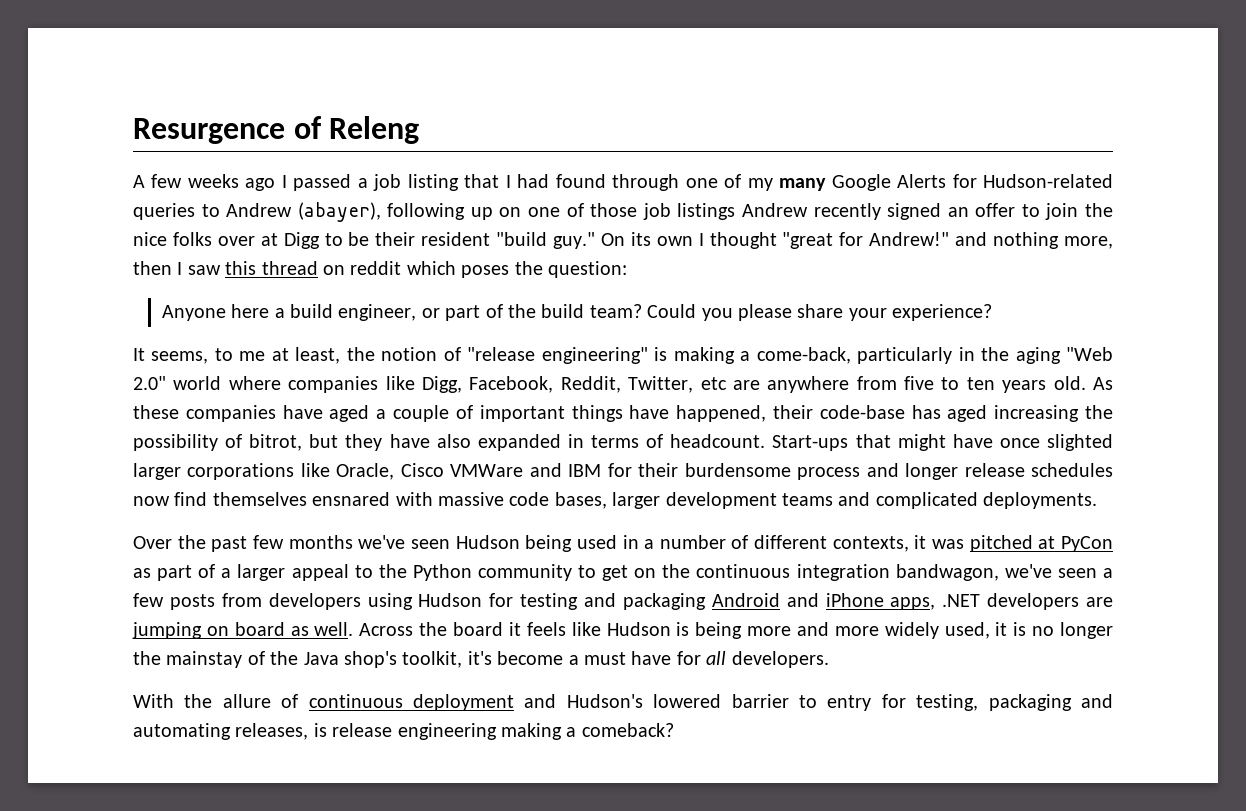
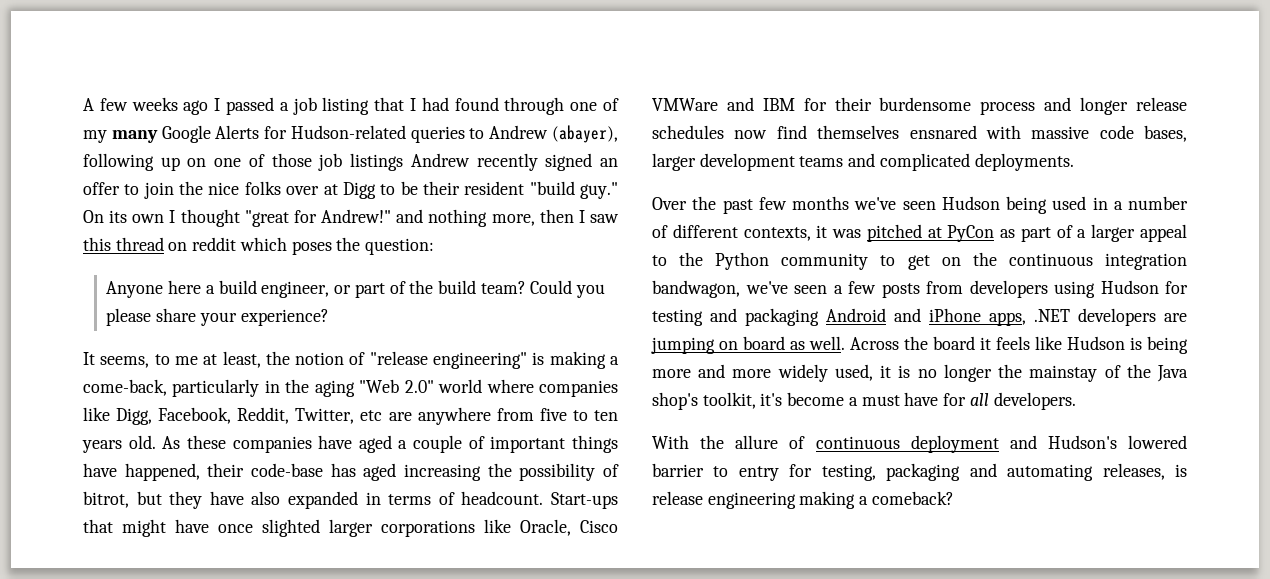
- Resurgence of Releng

